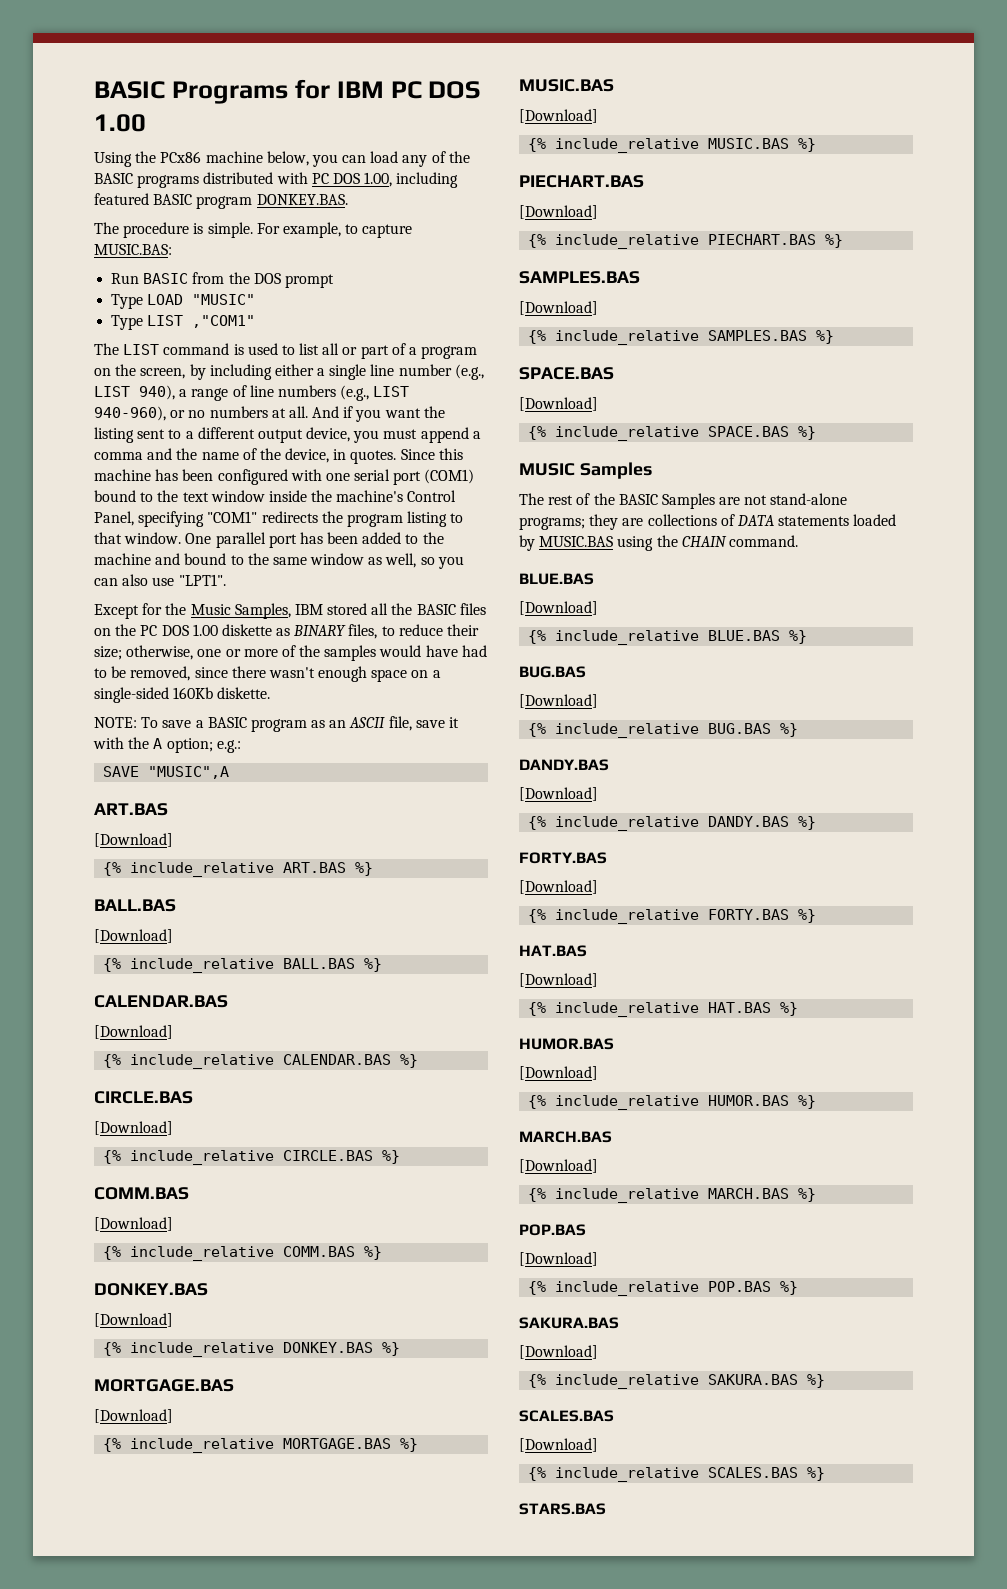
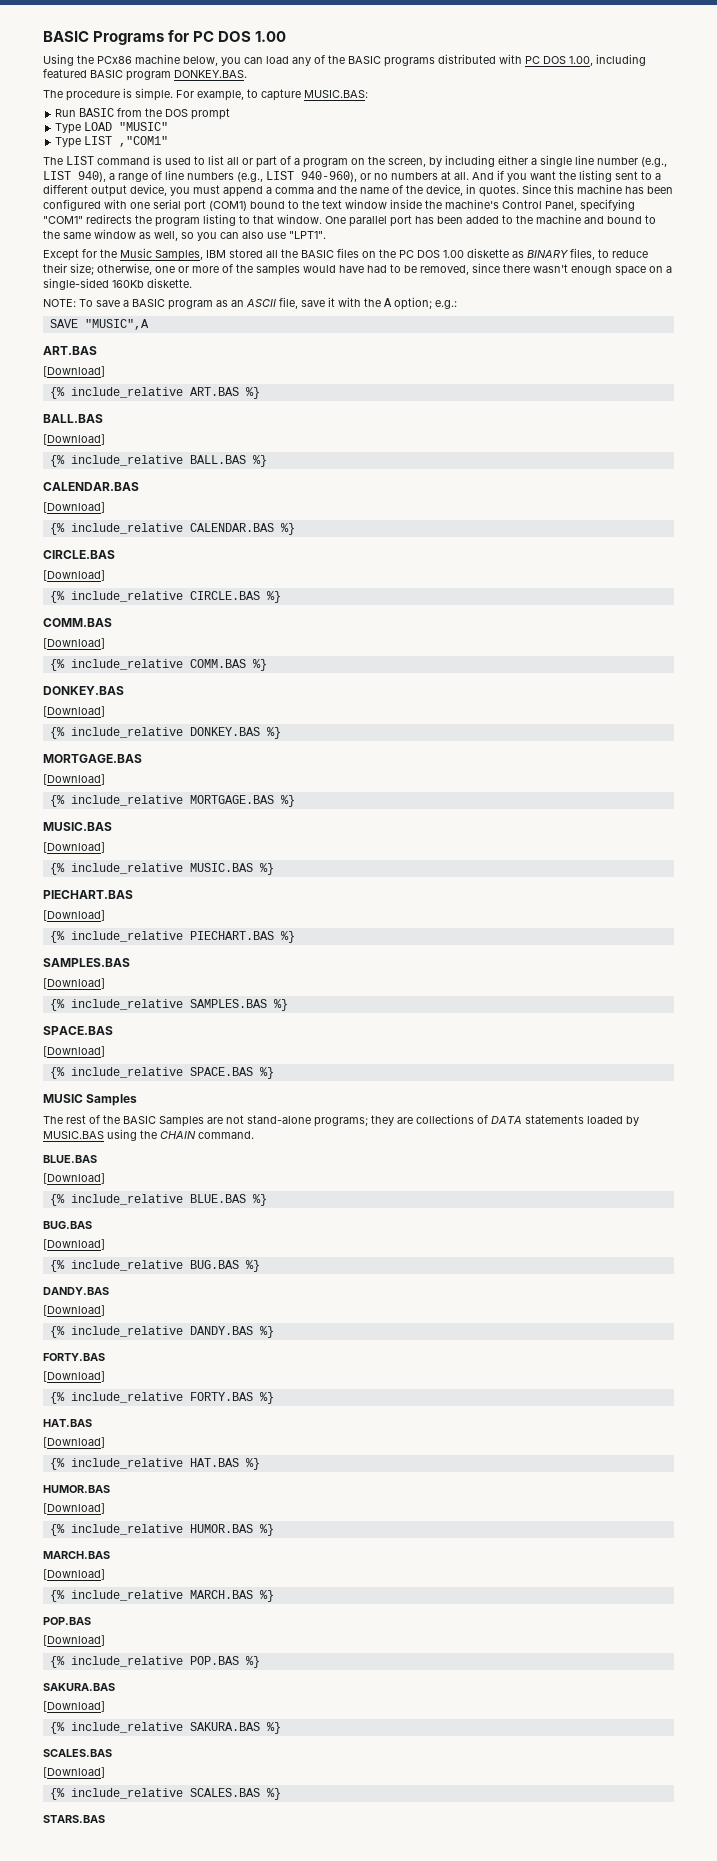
- BASIC Programs for IBM PC DOS 1.00
+ BASIC Programs for PC DOS 1.00

